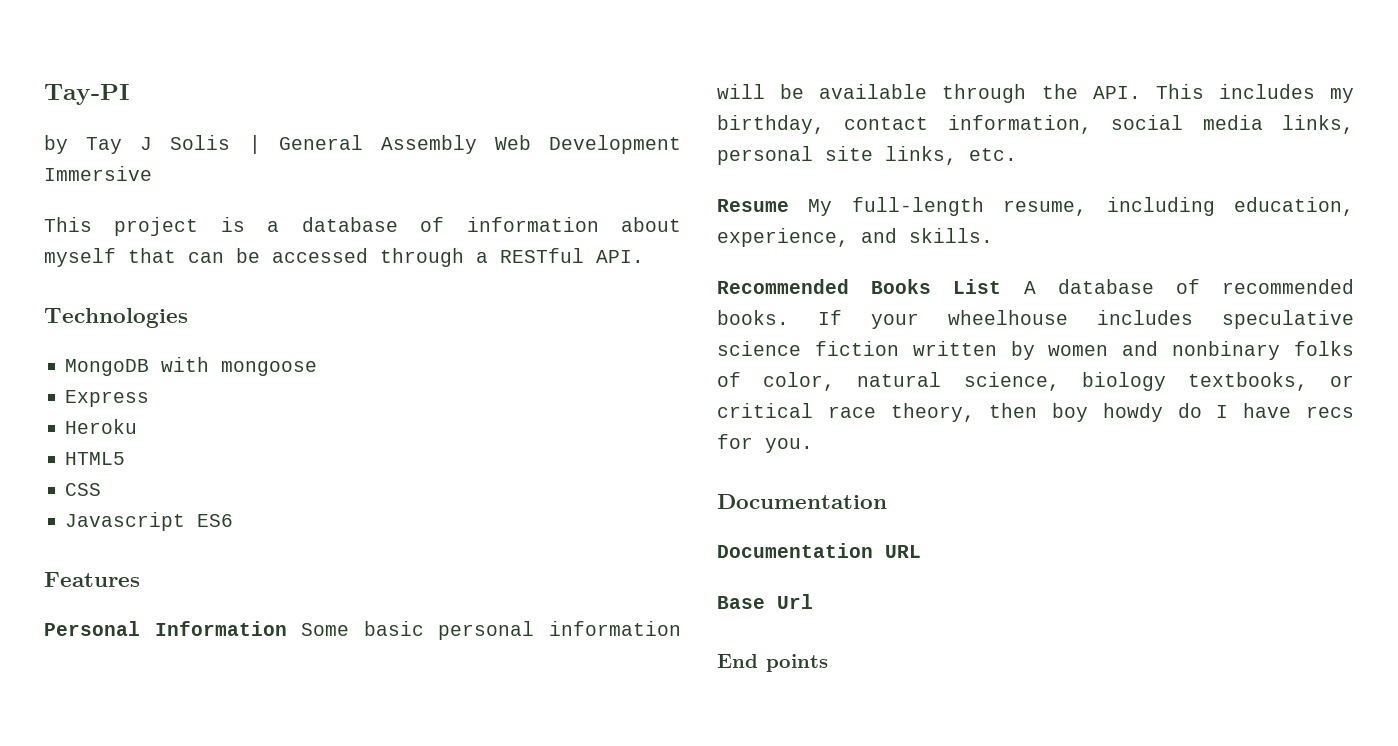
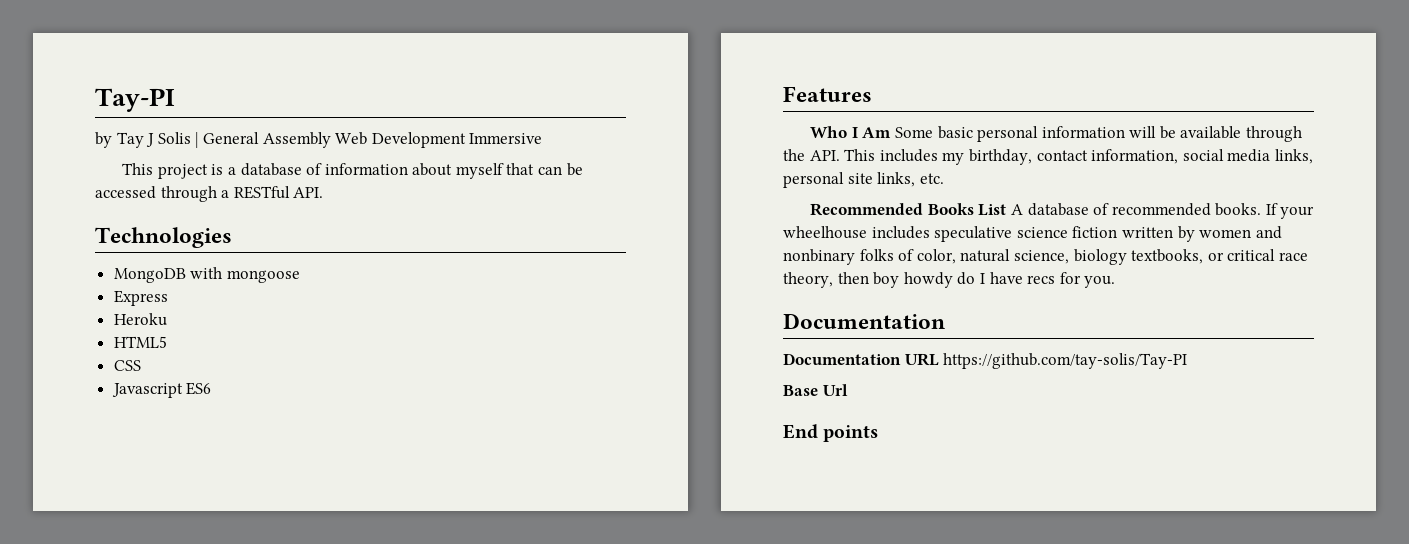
- Personal Information Some basic personal information will be available through the API. This includes my birthday, contact information, social media links, personal site links, etc.
+ Who I Am Some basic personal information will be available through the API. This includes my birthday, contact information, social media links, personal site links, etc.
- Resume My full-length resume, including education, experience, and skills.
- Documentation URL
+ Documentation URL https://github.com/tay-solis/Tay-PI

